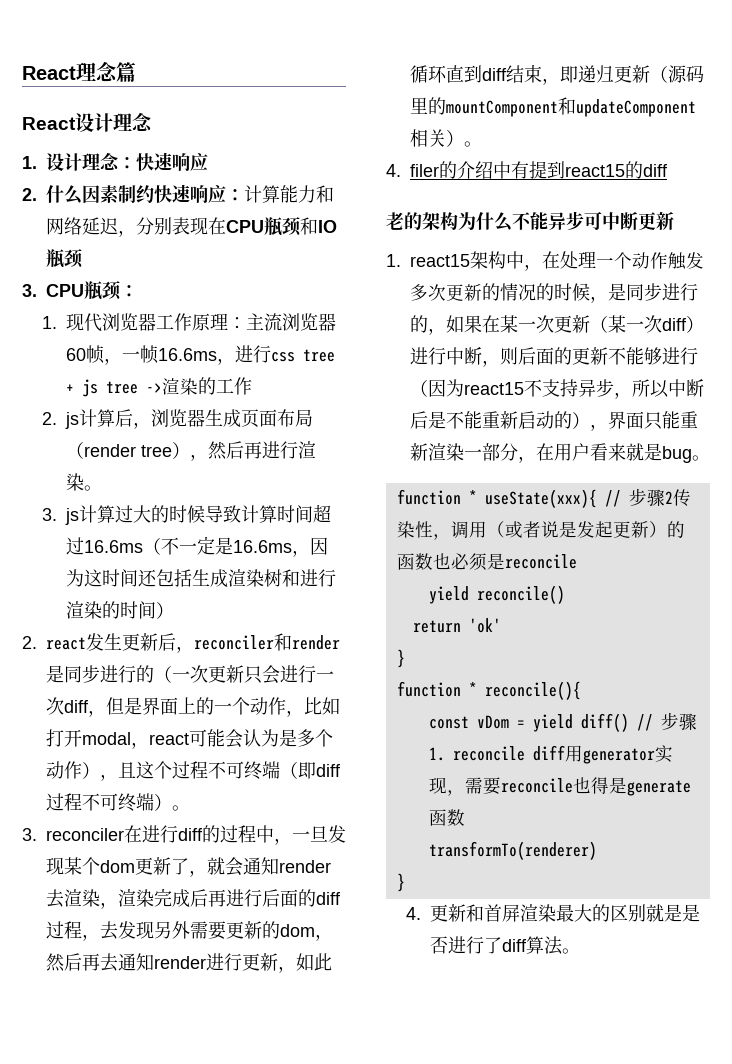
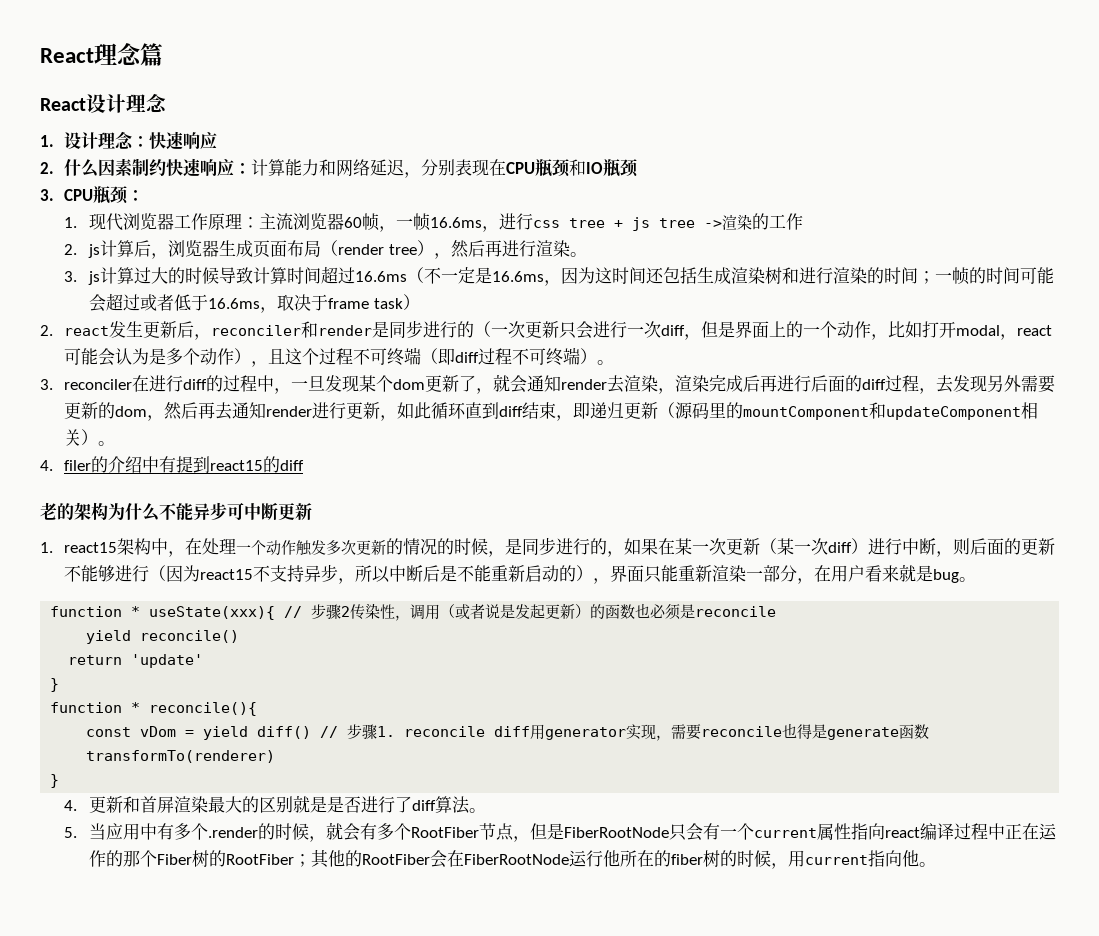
- 3. js计算过大的时候导致计算时间超过16.6ms（不一定是16.6ms，因为这时间还包括生成渲染树和进行渲染的时间）
+ 3. js计算过大的时候导致计算时间超过16.6ms（不一定是16.6ms，因为这时间还包括生成渲染树和进行渲染的时间；一帧的时间可能会超过或者低于16.6ms，取决于frame task）
- return 'ok'
+ return 'update'
+ 5.当应用中有多个.render的时候，就会有多个RootFiber节点，但是FiberRootNode只会有一个current属性指向react编译过程中正在运作的那个Fiber树的RootFiber；其他的RootFiber会在FiberRootNode运行他所在的fiber树的时候，用current指向他。

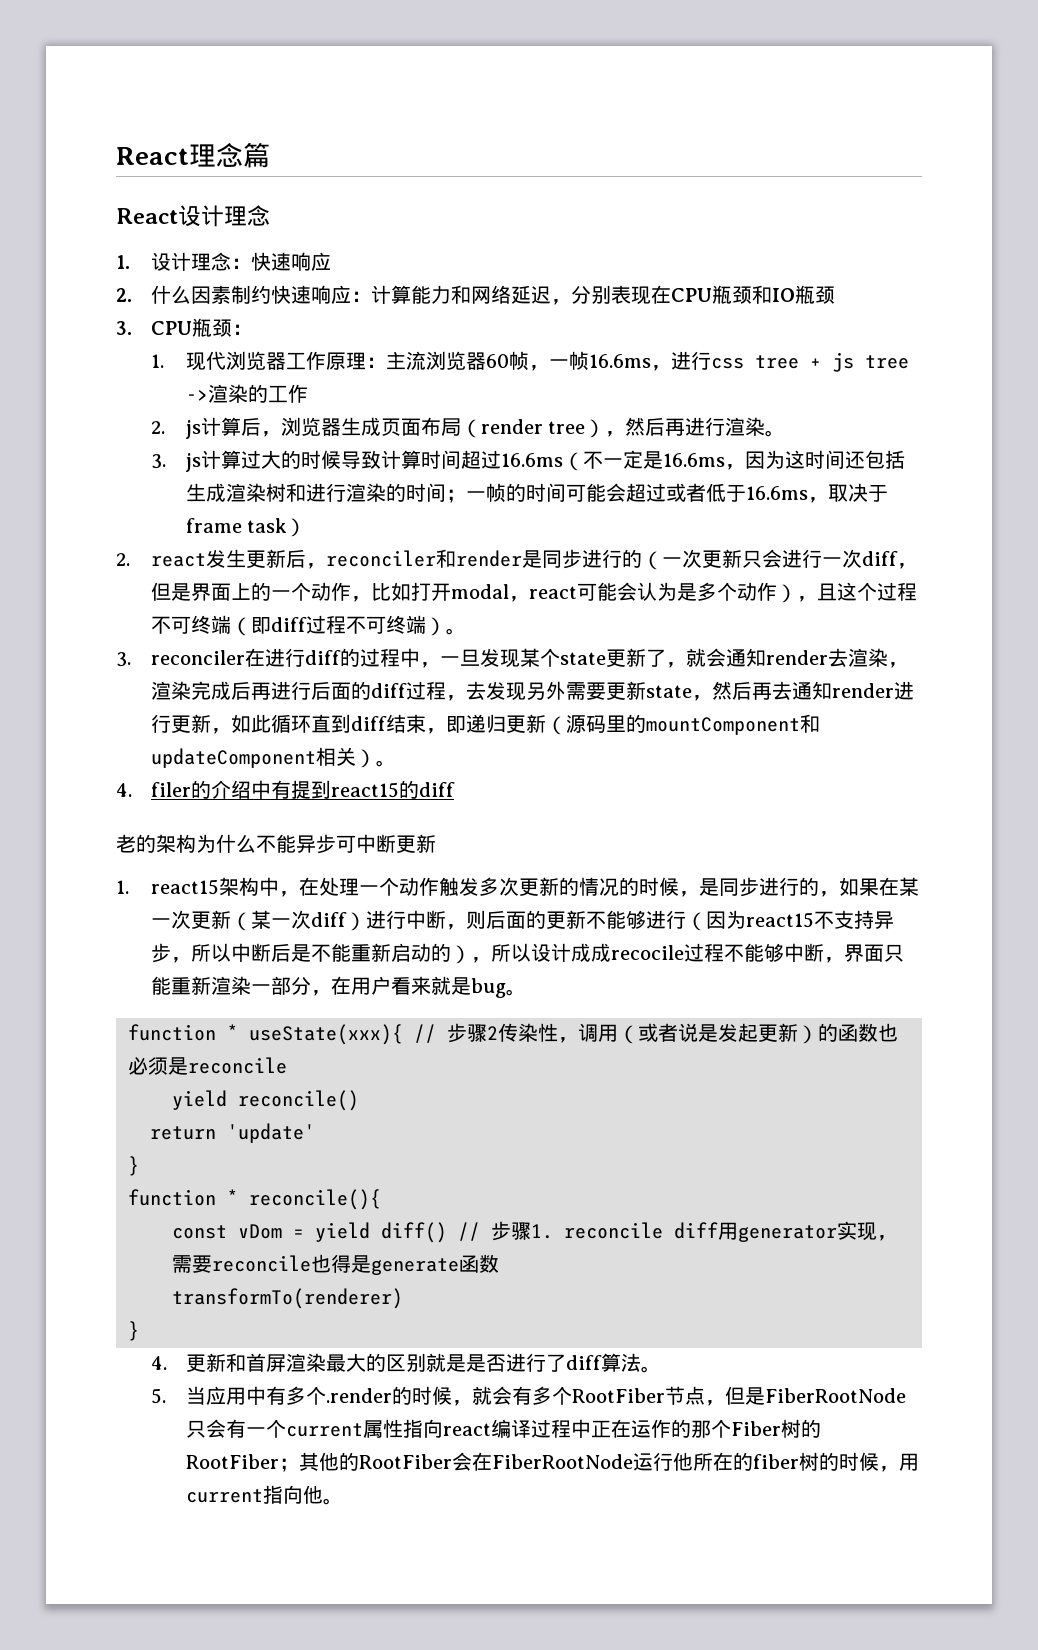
- 3. reconciler在进行diff的过程中，一旦发现某个dom更新了，就会通知render去渲染，渲染完成后再进行后面的diff过程，去发现另外需要更新的dom，然后再去通知render进行更新，如此循环直到diff结束，即递归更新（源码里的mountComponent和updateComponent相关）。
+ 3. reconciler在进行diff的过程中，一旦发现某个state更新了，就会通知render去渲染，渲染完成后再进行后面的diff过程，去发现另外需要更新state，然后再去通知render进行更新，如此循环直到diff结束，即递归更新（源码里的mountComponent和updateComponent相关）。
- 1. react15架构中，在处理一个动作触发多次更新的情况的时候，是同步进行的，如果在某一次更新（某一次diff）进行中断，则后面的更新不能够进行（因为react15不支持异步，所以中断后是不能重新启动的），界面只能重新渲染一部分，在用户看来就是bug。
+ 1. react15架构中，在处理一个动作触发多次更新的情况的时候，是同步进行的，如果在某一次更新（某一次diff）进行中断，则后面的更新不能够进行（因为react15不支持异步，所以中断后是不能重新启动的），所以设计成成recocile过程不能够中断，界面只能重新渲染一部分，在用户看来就是bug。

